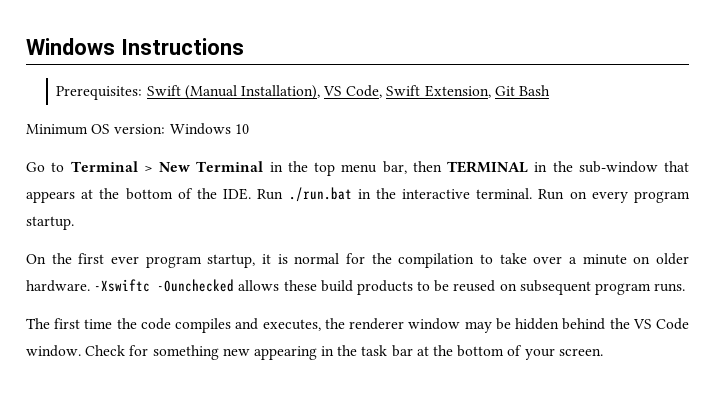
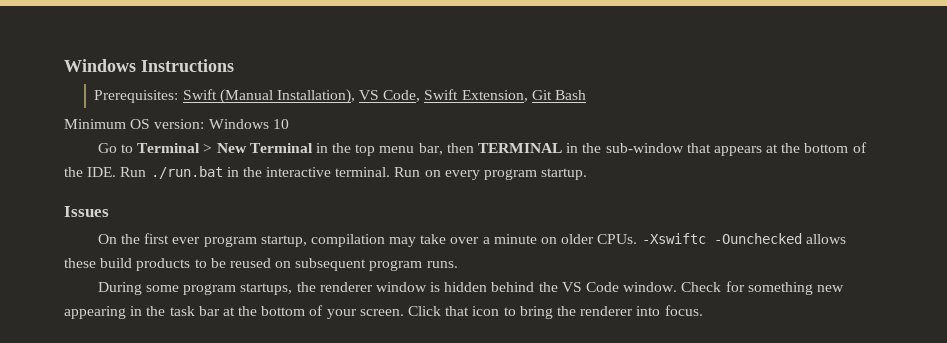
+ Issues
- On the first ever program startup, it is normal for the compilation to take over a minute on older hardware.
+ On the first ever program startup, compilation may take over a minute on older CPUs.
- The first time the code compiles and executes, the renderer window may be hidden behind the VS Code window.
+ During some program startups, the renderer window is hidden behind the VS Code window.
+ Click that icon to bring the renderer into focus.

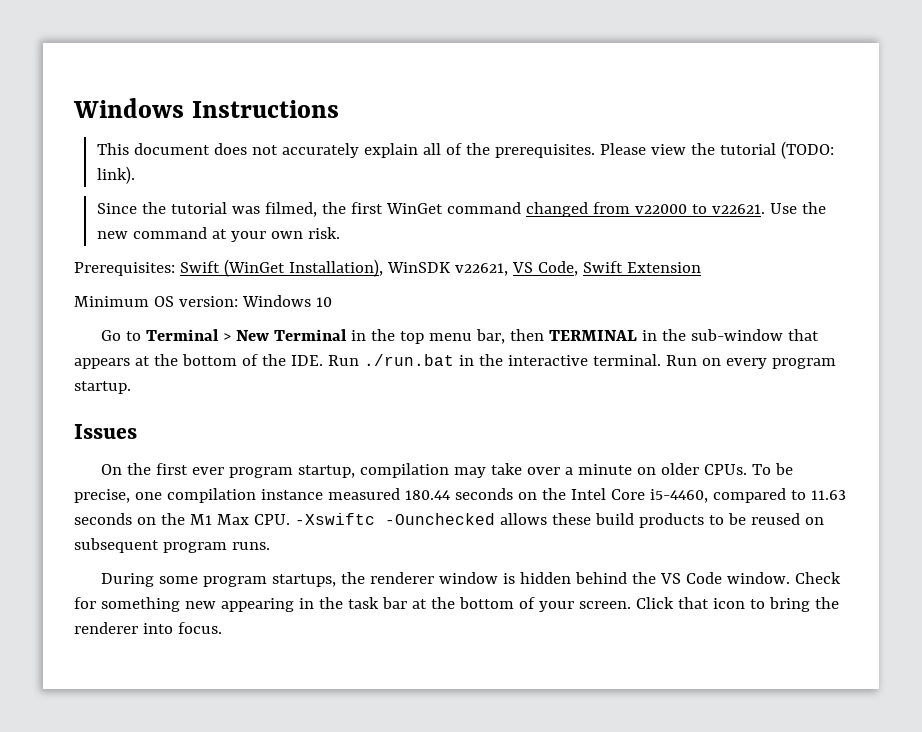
- Prerequisites: Swift (Manual Installation), VS Code, Swift Extension, Git Bash
+ This document does not accurately explain all of the prerequisites. Please view the tutorial (TODO: link).
+ Since the tutorial was filmed, the first WinGet command changed from v22000 to v22621. Use the new command at your own risk.
+ Prerequisites: Swift (WinGet Installation), WinSDK v22621, VS Code, Swift Extension
- -Xswiftc -Ounchecked allows these build products to be reused on subsequent program runs.
+ To be precise, one compilation instance measured 180.44 seconds on the Intel Core i5-4460, compared to 11.63 seconds on the M1 Max CPU. -Xswiftc -Ounchecked allows these build products to be reused on subsequent program runs.

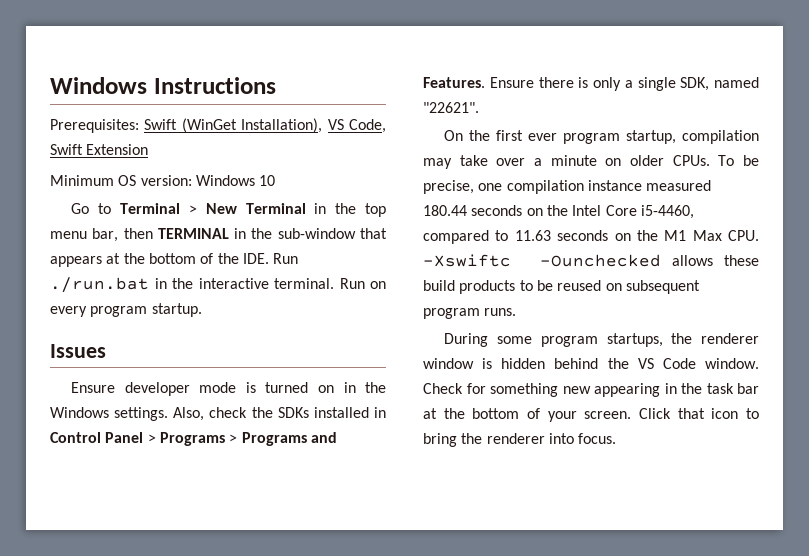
- This document does not accurately explain all of the prerequisites. Please view the tutorial (TODO: link).
- Since the tutorial was filmed, the first WinGet command changed from v22000 to v22621. Use the new command at your own risk.
- Prerequisites: Swift (WinGet Installation), WinSDK v22621, VS Code, Swift Extension
+ Prerequisites: Swift (WinGet Installation), VS Code, Swift Extension
+ Ensure developer mode is turned on in the Windows settings. Also, check the SDKs installed in Control Panel > Programs > Programs and Features. Ensure there is only a single SDK, named "22621".

